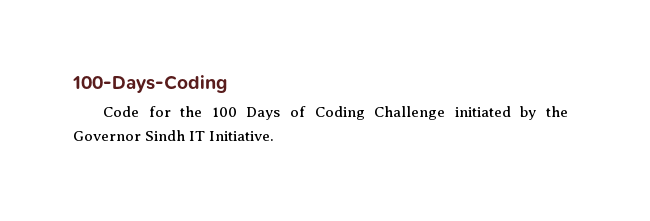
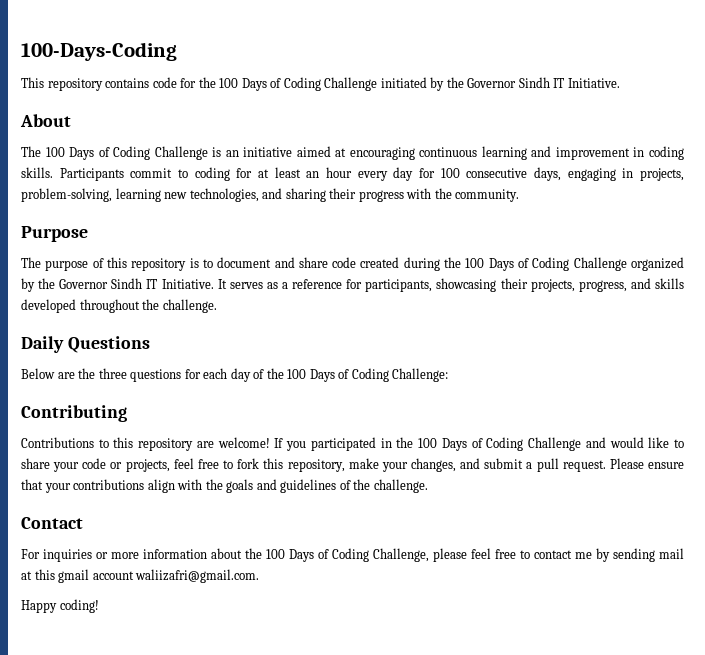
- Code for the 100 Days of Coding Challenge initiated by the Governor Sindh IT Initiative.
+ This repository contains code for the 100 Days of Coding Challenge initiated by the Governor Sindh IT Initiative.
+ About
+ The 100 Days of Coding Challenge is an initiative aimed at encouraging continuous learning and improvement in coding skills. Participants commit to coding for at least an hour every day for 100 consecutive days, engaging in projects, problem-solving, learning new technologies, and sharing their progress with the community.
+ Purpose
+ The purpose of this repository is to document and share code created during the 100 Days of Coding Challenge organized by the Governor Sindh IT Initiative. It serves as a reference for participants, showcasing their projects, progress, and skills developed throughout the challenge.
+ Daily Questions
+ Below are the three questions for each day of the 100 Days of Coding Challenge:
+ Contributing
+ Contributions to this repository are welcome! If you participated in the 100 Days of Coding Challenge and would like to share your code or projects, feel free to fork this repository, make your changes, and submit a pull request. Please ensure that your contributions align with the goals and guidelines of the challenge.
+ Contact
+ For inquiries or more information about the 100 Days of Coding Challenge, please feel free to contact me by sending mail at this gmail account waliizafri@gmail.com.
+ Happy coding!

